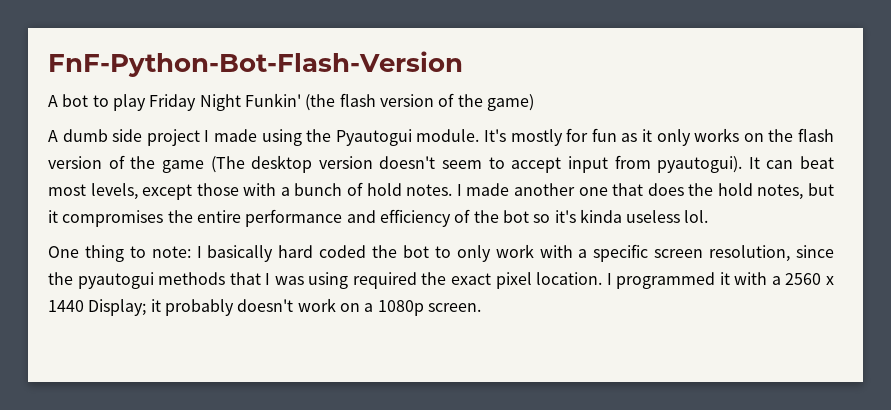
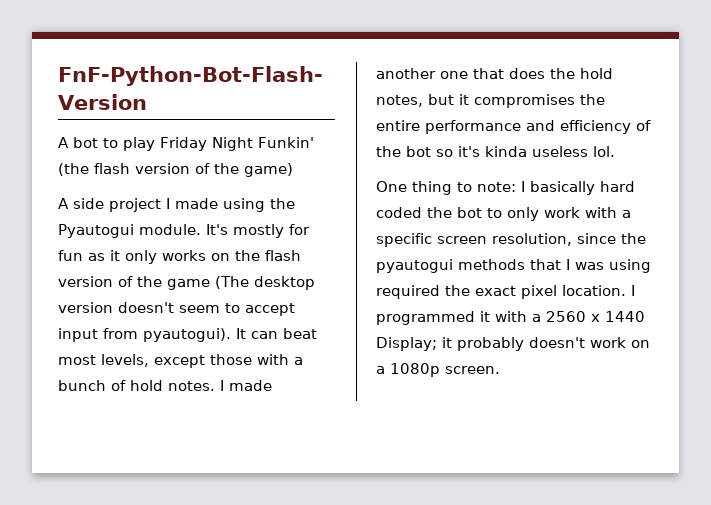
- A dumb side project I made using the Pyautogui module.
+ A side project I made using the Pyautogui module.

